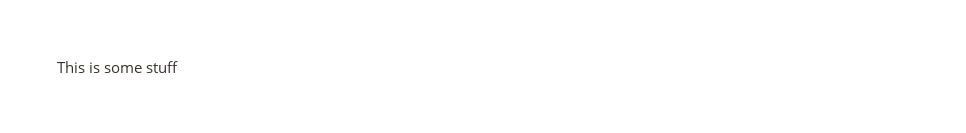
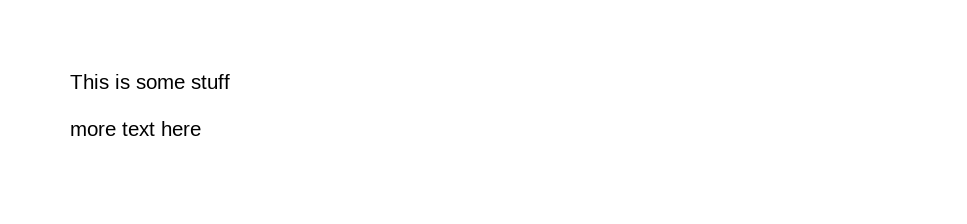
+ more text here

